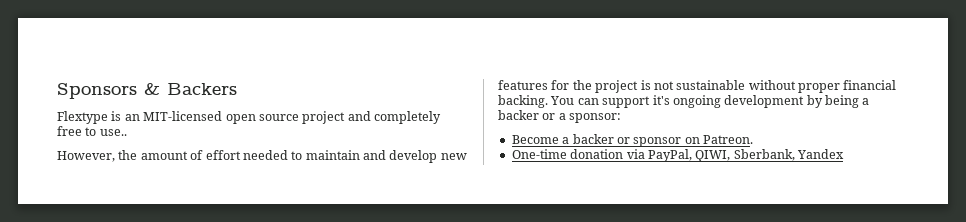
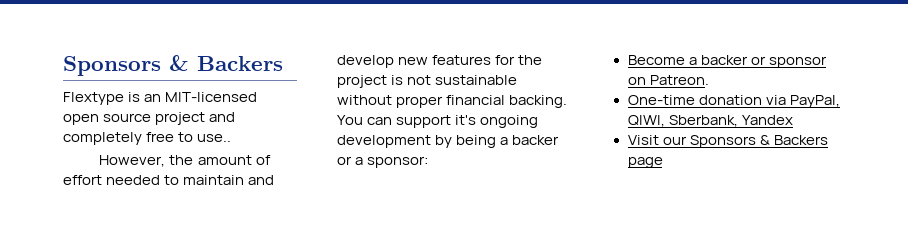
+ Visit our Sponsors & Backers page

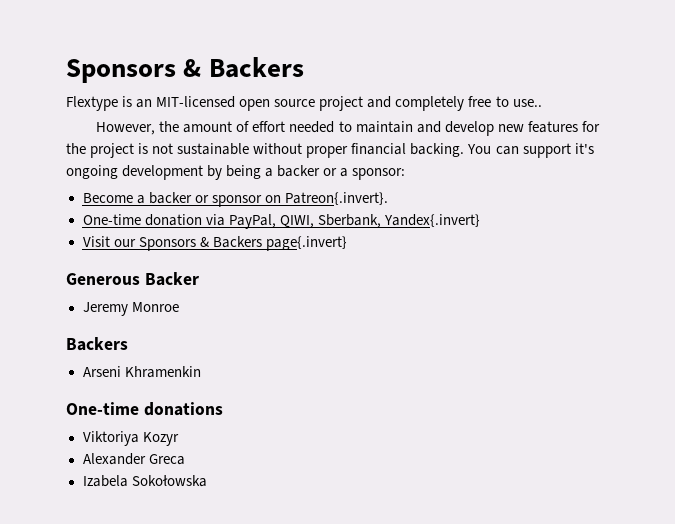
- Become a backer or sponsor on Patreon.
+ Become a backer or sponsor on Patreon{.invert}.
- One-time donation via PayPal, QIWI, Sberbank, Yandex
+ One-time donation via PayPal, QIWI, Sberbank, Yandex{.invert}
- Visit our Sponsors & Backers page
+ Visit our Sponsors & Backers page{.invert}
+ Generous Backer
+ Jeremy Monroe
+ Backers
+ Arseni Khramenkin
+ One-time donations
+ Viktoriya Kozyr
+ Alexander Greca
+ Izabela Sokołowska

